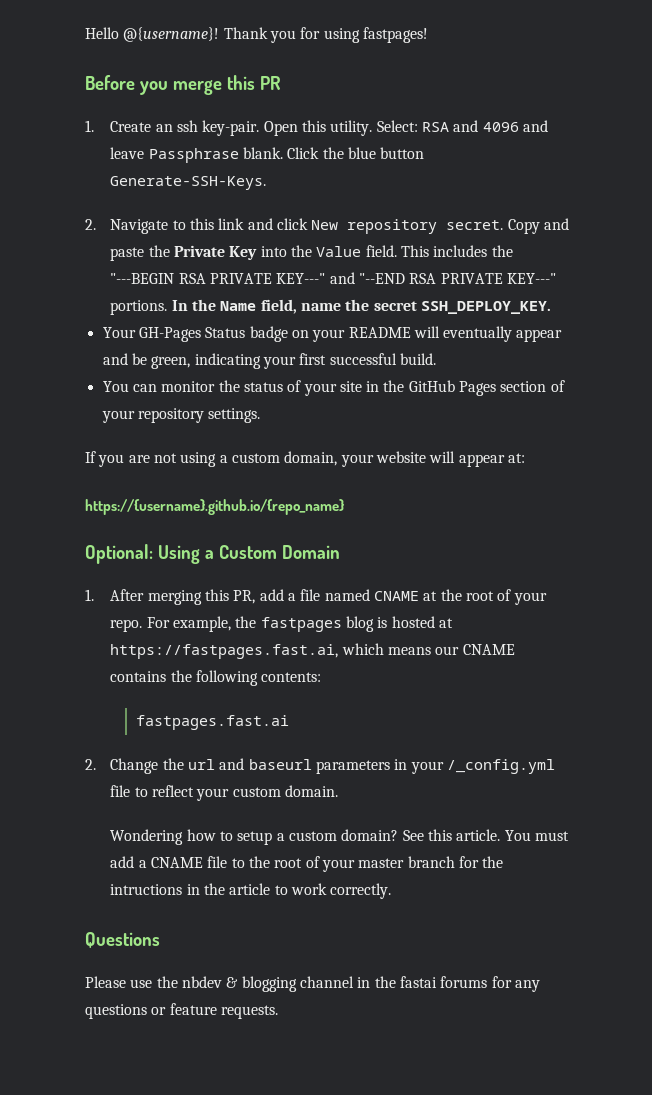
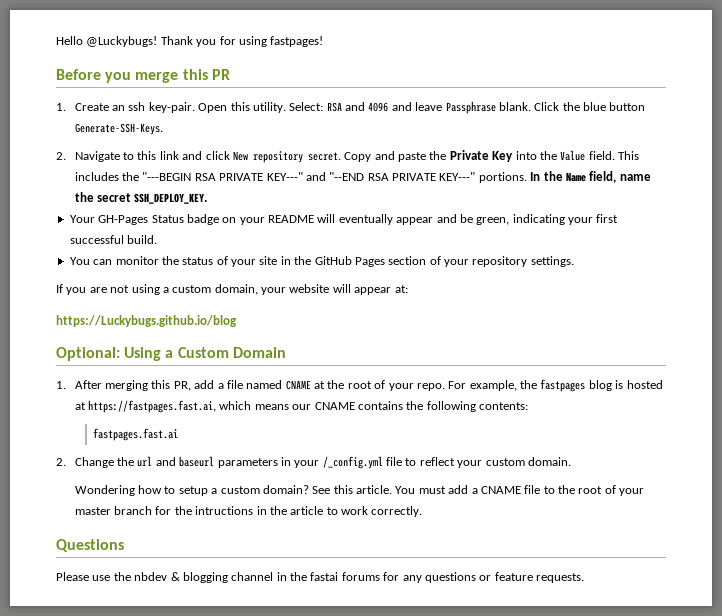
- Hello @{username}!
+ Hello @Luckybugs!
- https://{username}.github.io/{repo_name}
+ https://Luckybugs.github.io/blog

